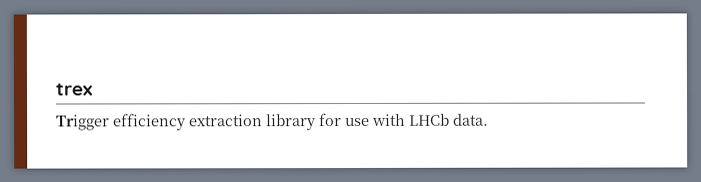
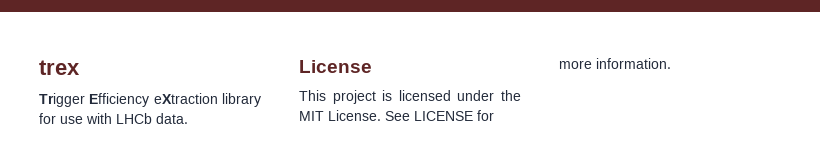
- Trigger efficiency extraction library for use with LHCb data.
+ Trigger Efficiency eXtraction library for use with LHCb data.
+ License
+ This project is licensed under the MIT License. See LICENSE for more information.

